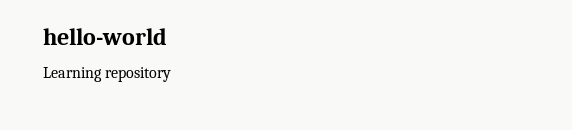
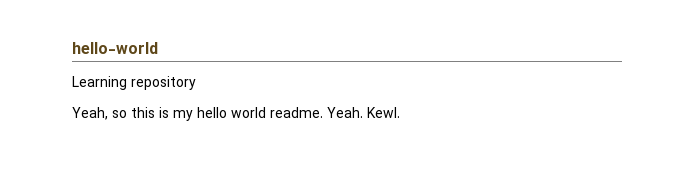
+ Yeah, so this is my hello world readme. Yeah. Kewl.

